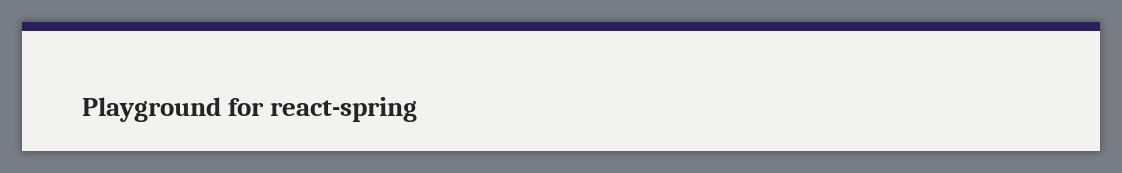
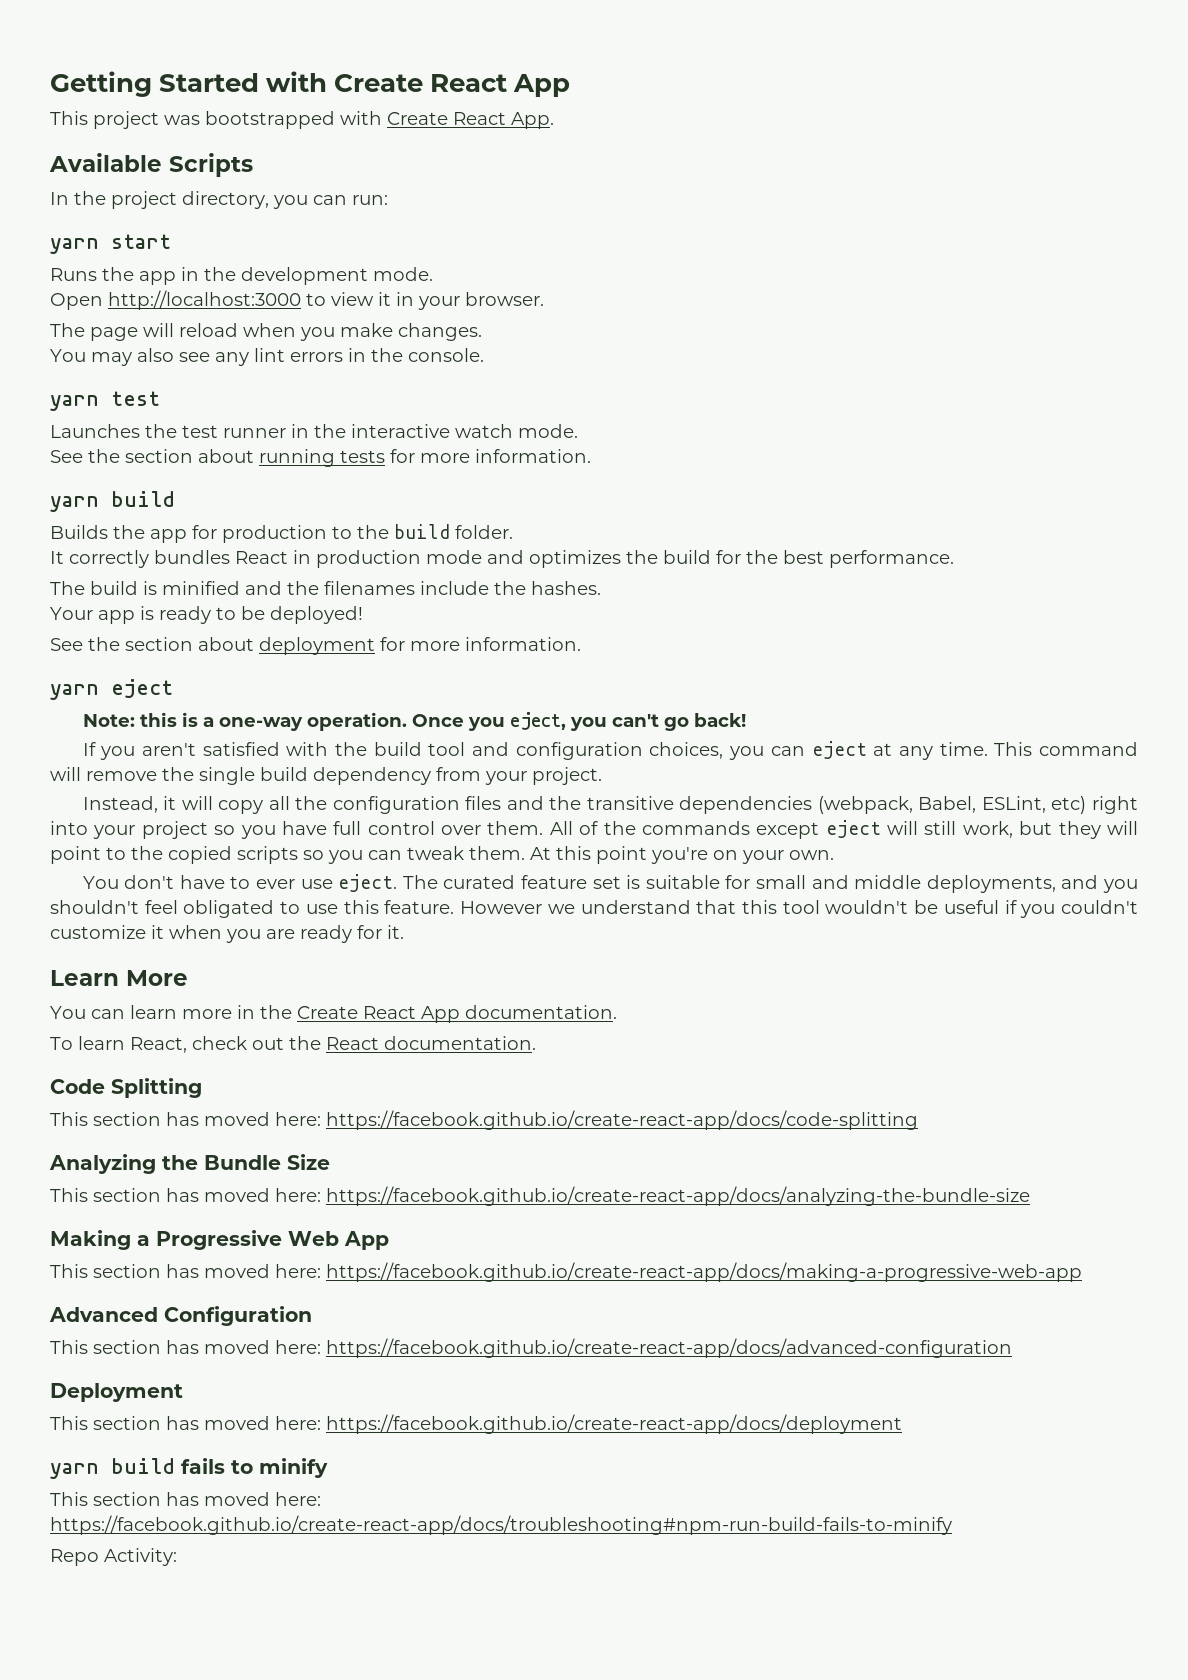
- Playground for react-spring
+ Getting Started with Create React App
+ This project was bootstrapped with Create React App.
+ Available Scripts
+ In the project directory, you can run:
+ yarn start
+ Runs the app in the development mode.
+ Open http://localhost:3000 to view it in your browser.
+ The page will reload when you make changes.
+ You may also see any lint errors in the console.
+ yarn test
+ Launches the test runner in the interactive watch mode.
+ See the section about running tests for more information.
+ yarn build
+ Builds the app for production to the build folder.
+ It correctly bundles React in production mode and optimizes the build for the best performance.
+ The build is minified and the filenames include the hashes.
+ Your app is ready to be deployed!
+ See the section about deployment for more information.
+ yarn eject
+ Note: this is a one-way operation. Once you eject, you can't go back!
+ If you aren't satisfied with the build tool and configuration choices, you can eject at any time. This command will remove the single build dependency from your project.
+ Instead, it will copy all the configuration files and the transitive dependencies (webpack, Babel, ESLint, etc) right into your project so you have full control over them. All of the commands except eject will still work, but they will point to the copied scripts so you can tweak them. At this point you're on your own.
+ You don't have to ever use eject. The curated feature set is suitable for small and middle deployments, and you shouldn't feel obligated to use this feature. However we understand that this tool wouldn't be useful if you couldn't customize it when you are ready for it.
+ Learn More
+ You can learn more in the Create React App documentation.
+ To learn React, check out the React documentation.
+ Code Splitting
+ This section has moved here: https://facebook.github.io/create-react-app/docs/code-splitting
+ Analyzing the Bundle Size
+ This section has moved here: https://facebook.github.io/create-react-app/docs/analyzing-the-bundle-size
+ Making a Progressive Web App
+ This section has moved here: https://facebook.github.io/create-react-app/docs/making-a-progressive-web-app
+ Advanced Configuration
+ This section has moved here: https://facebook.github.io/create-react-app/docs/advanced-configuration
+ Deployment
+ This section has moved here: https://facebook.github.io/create-react-app/docs/deployment
+ yarn build fails to minify
+ This section has moved here: https://facebook.github.io/create-react-app/docs/troubleshooting#npm-run-build-fails-to-minify
+ Repo Activity:

